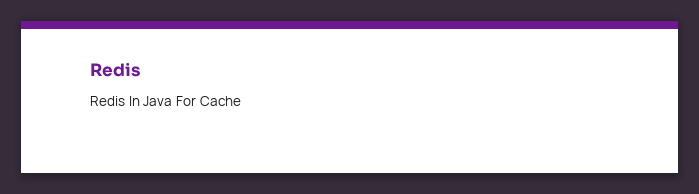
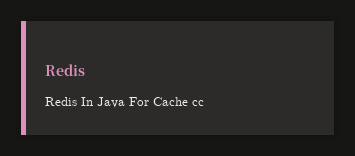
- Redis In Java For Cache
+ Redis In Java For Cache cc

